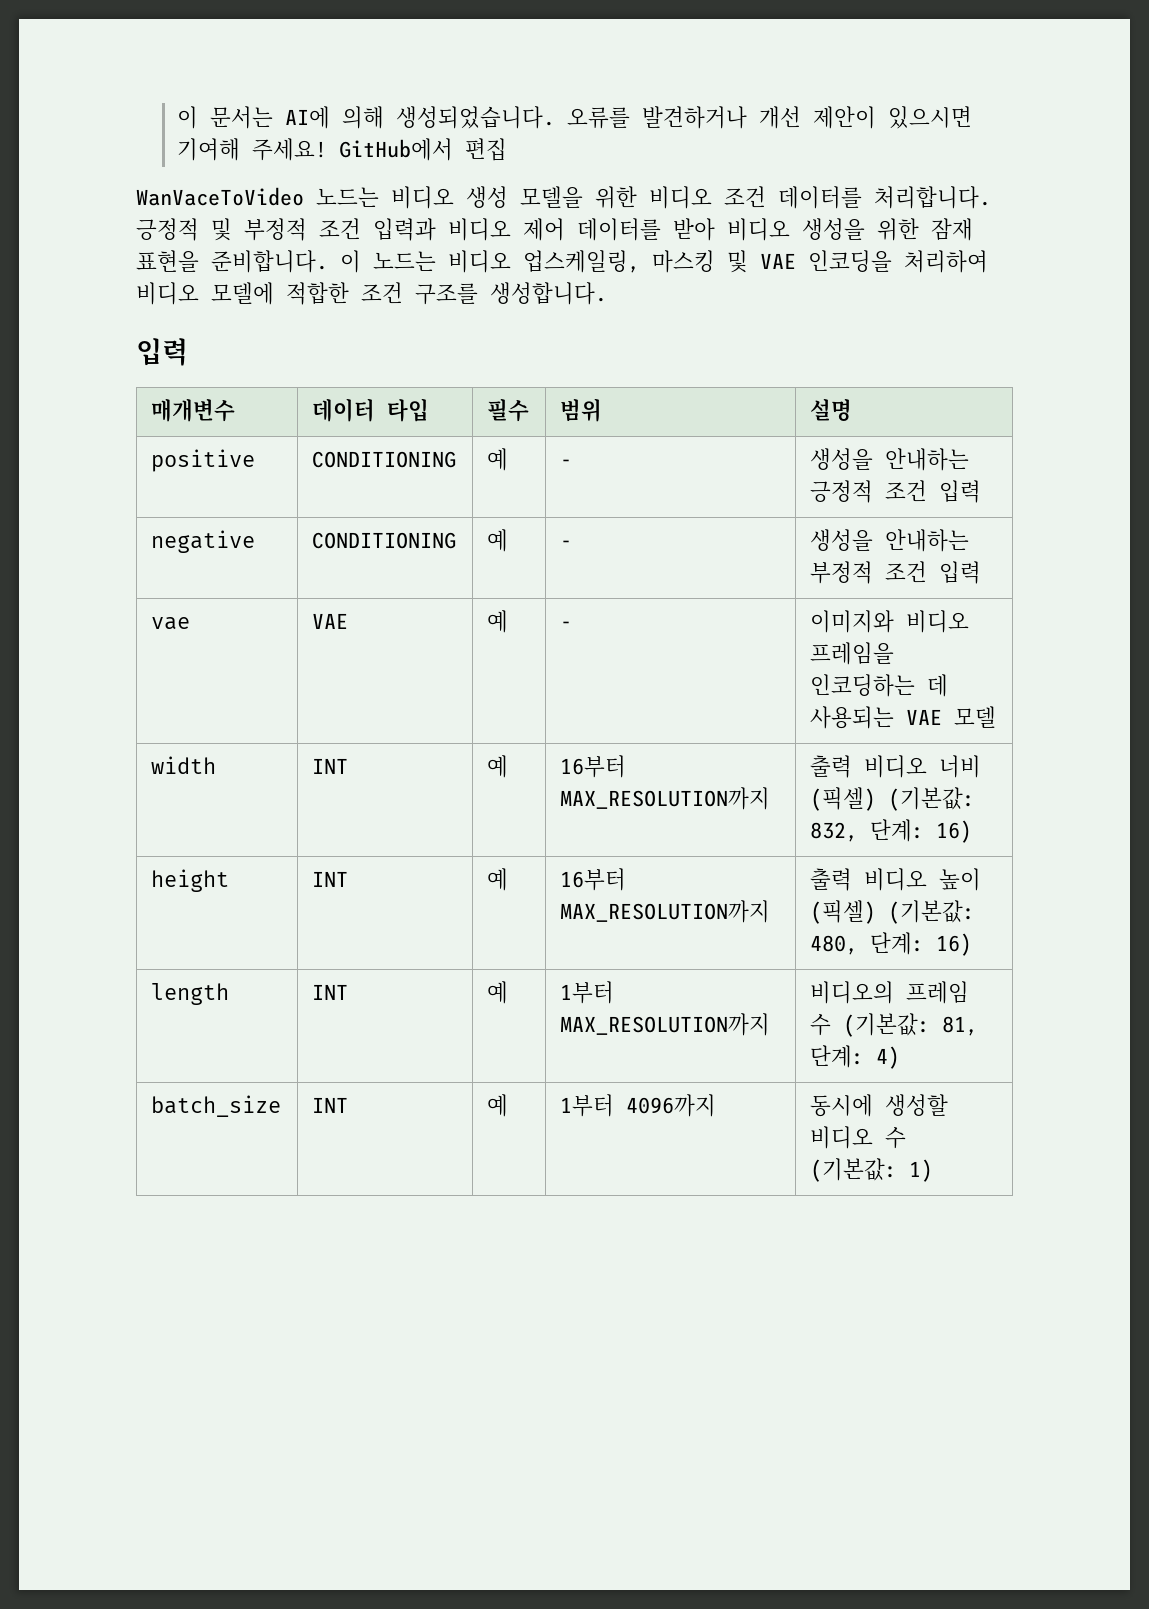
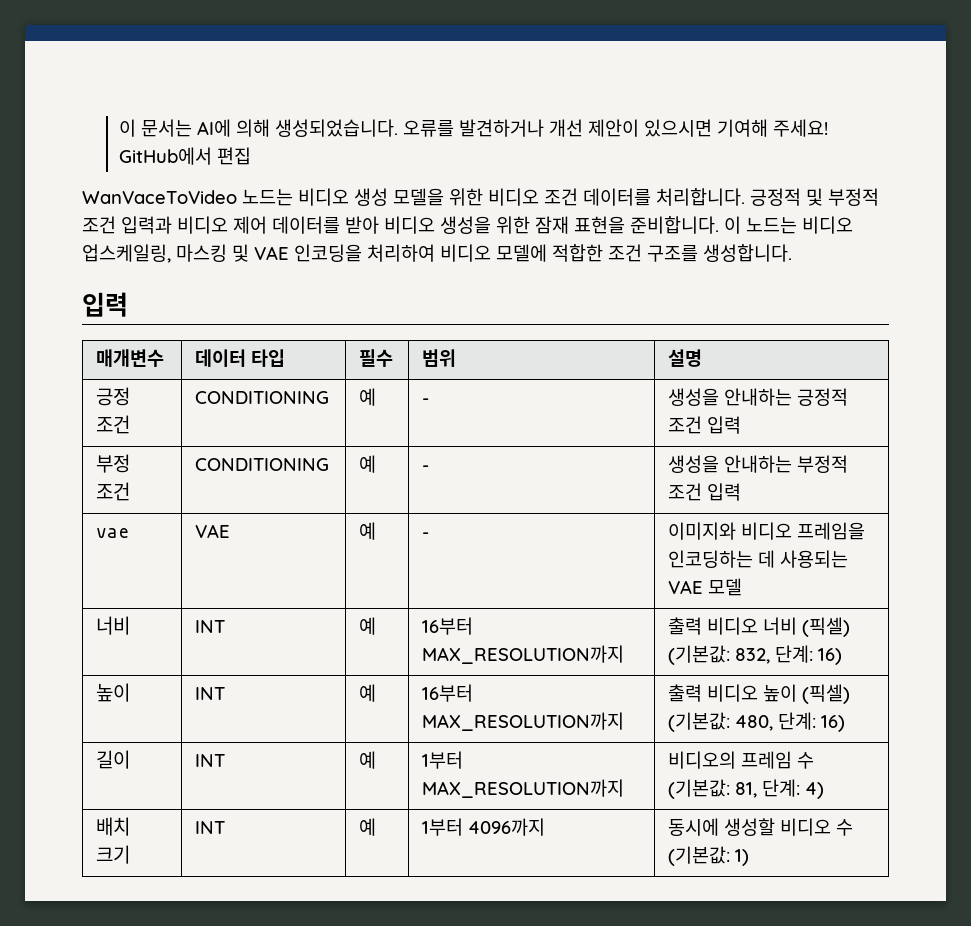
- positive | CONDITIONING | 예 | - | 생성을 안내하는 긍정적 조건 입력
+ 긍정 조건 | CONDITIONING | 예 | - | 생성을 안내하는 긍정적 조건 입력
- negative | CONDITIONING | 예 | - | 생성을 안내하는 부정적 조건 입력
+ 부정 조건 | CONDITIONING | 예 | - | 생성을 안내하는 부정적 조건 입력
- width | INT | 예 | 16부터 MAX_RESOLUTION까지 | 출력 비디오 너비 (픽셀) (기본값: 832, 단계: 16)
+ 너비 | INT | 예 | 16부터 MAX_RESOLUTION까지 | 출력 비디오 너비 (픽셀) (기본값: 832, 단계: 16)
- height | INT | 예 | 16부터 MAX_RESOLUTION까지 | 출력 비디오 높이 (픽셀) (기본값: 480, 단계: 16)
+ 높이 | INT | 예 | 16부터 MAX_RESOLUTION까지 | 출력 비디오 높이 (픽셀) (기본값: 480, 단계: 16)
- length | INT | 예 | 1부터 MAX_RESOLUTION까지 | 비디오의 프레임 수 (기본값: 81, 단계: 4)
+ 길이 | INT | 예 | 1부터 MAX_RESOLUTION까지 | 비디오의 프레임 수 (기본값: 81, 단계: 4)
- batch_size | INT | 예 | 1부터 4096까지 | 동시에 생성할 비디오 수 (기본값: 1)
+ 배치 크기 | INT | 예 | 1부터 4096까지 | 동시에 생성할 비디오 수 (기본값: 1)

